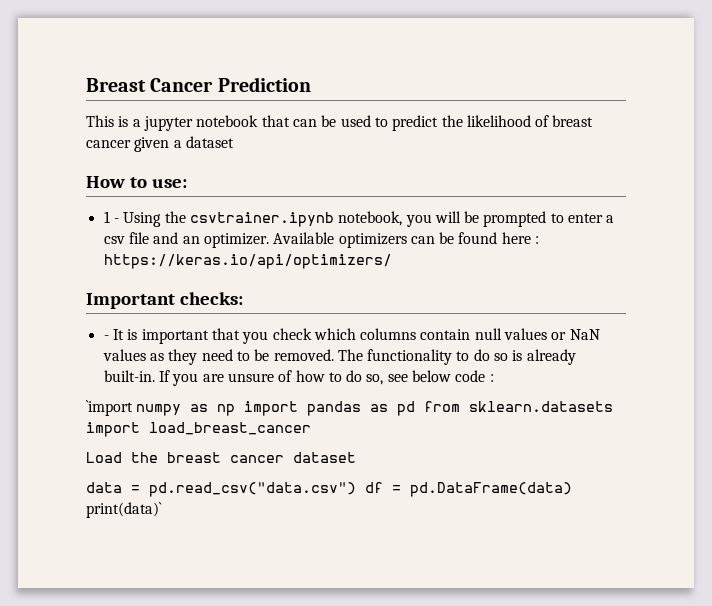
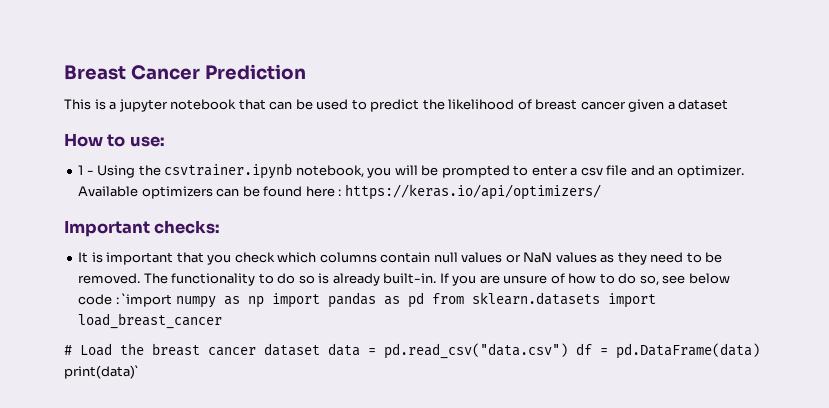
- - It is important that you check which columns contain null values or NaN values as they need to be removed.
+ It is important that you check which columns contain null values or NaN values as they need to be removed.
- If you are unsure of how to do so, see below code :
- `import numpy as np import pandas as pd from sklearn.datasets import load_breast_cancer
+ If you are unsure of how to do so, see below code : `import numpy as np import pandas as pd from sklearn.datasets import load_breast_cancer
- Load the breast cancer dataset
- data = pd.read_csv("data.csv") df = pd.DataFrame(data) print(data)`
+ # Load the breast cancer dataset data = pd.read_csv("data.csv") df = pd.DataFrame(data) print(data)`

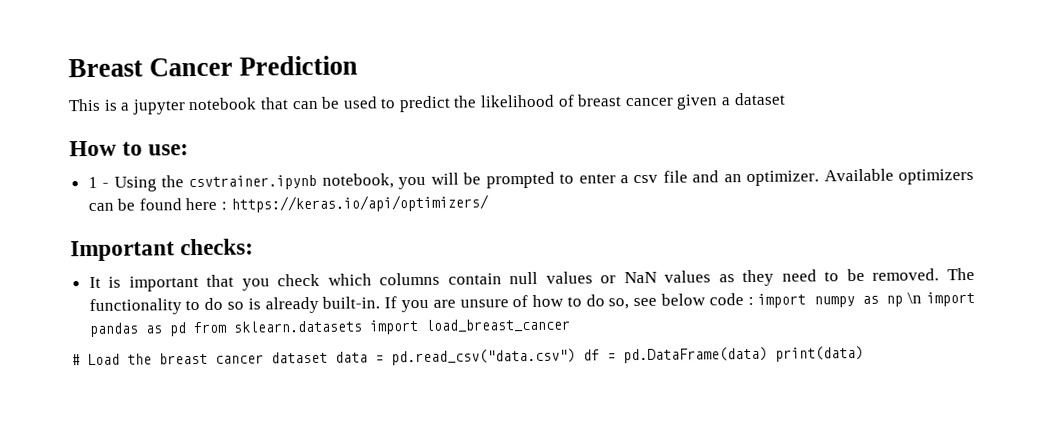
- If you are unsure of how to do so, see below code : `import numpy as np import pandas as pd from sklearn.datasets import load_breast_cancer
+ If you are unsure of how to do so, see below code : import numpy as np \n import pandas as pd from sklearn.datasets import load_breast_cancer
- # Load the breast cancer dataset data = pd.read_csv("data.csv") df = pd.DataFrame(data) print(data)`
+ # Load the breast cancer dataset data = pd.read_csv("data.csv") df = pd.DataFrame(data) print(data)

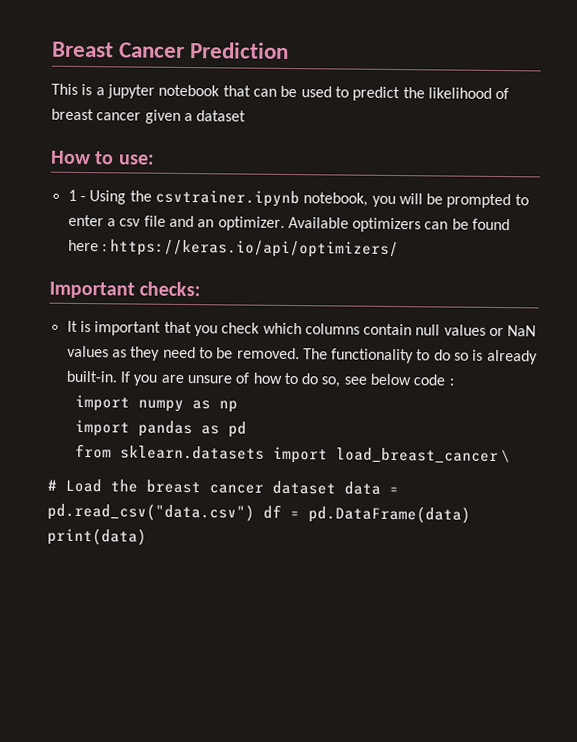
- If you are unsure of how to do so, see below code : import numpy as np \n import pandas as pd from sklearn.datasets import load_breast_cancer
+ If you are unsure of how to do so, see below code :
+ import numpy as np
+ import pandas as pd
+ from sklearn.datasets import load_breast_cancer \

